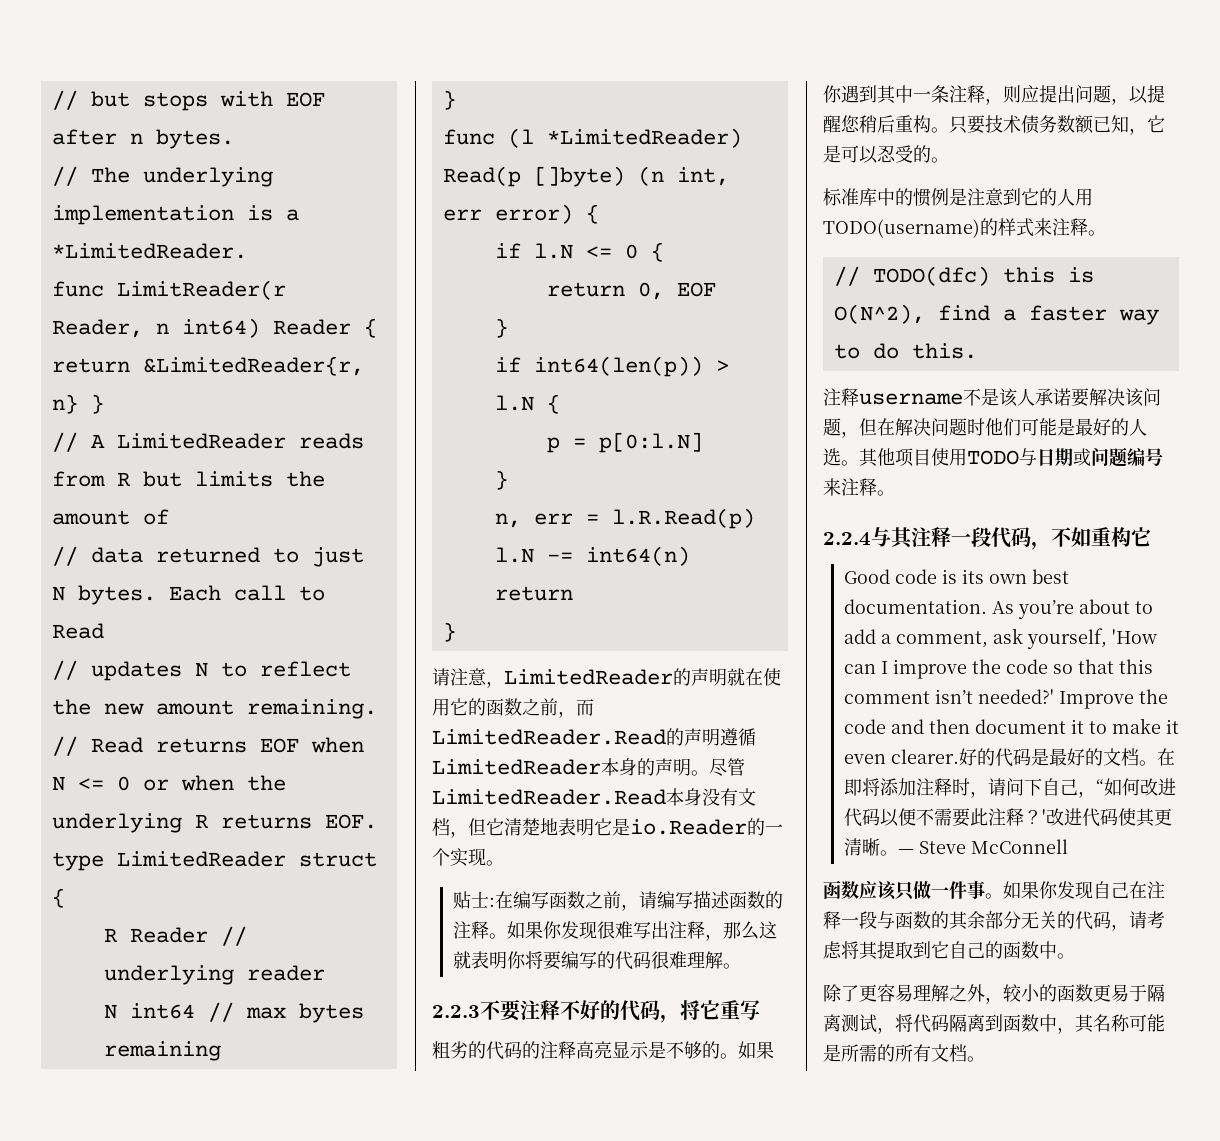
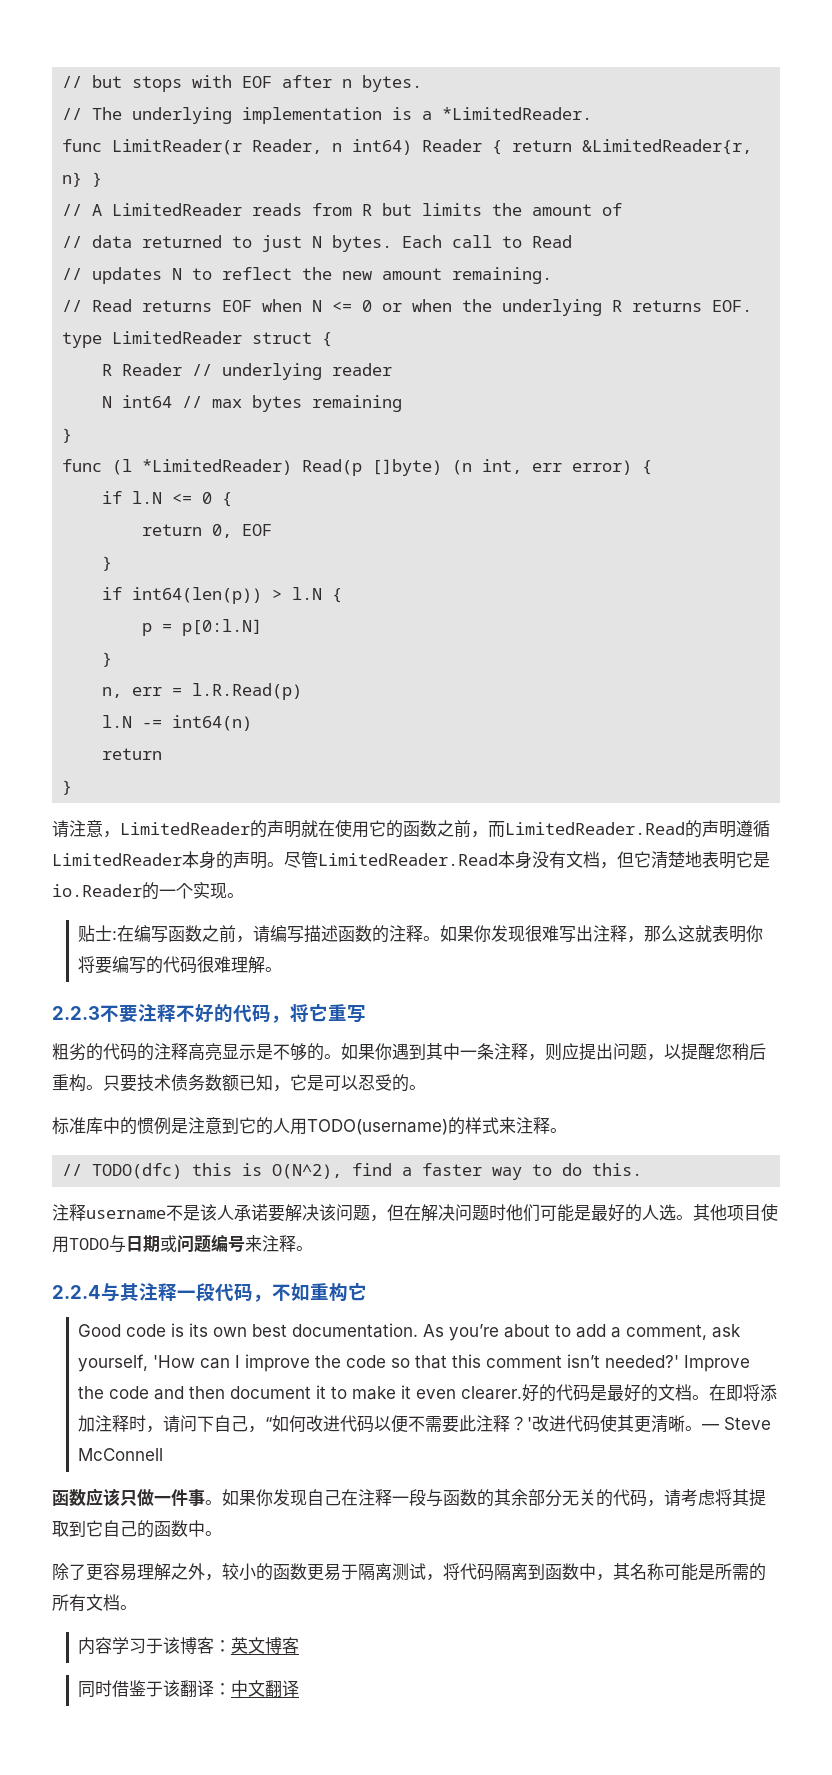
+ 内容学习于该博客：英文博客
+ 同时借鉴于该翻译：中文翻译

